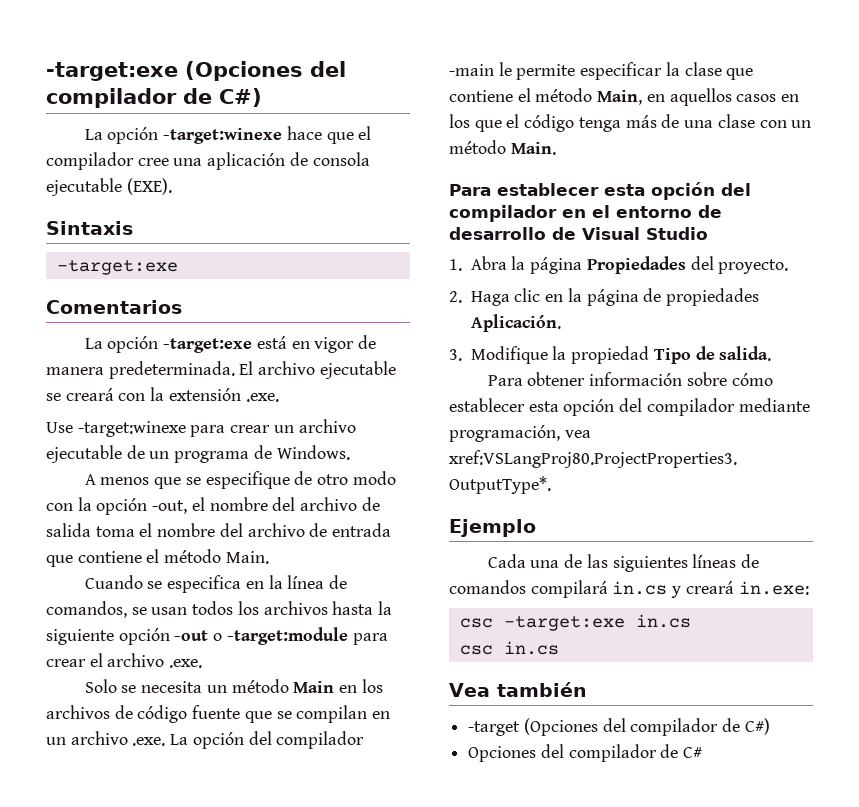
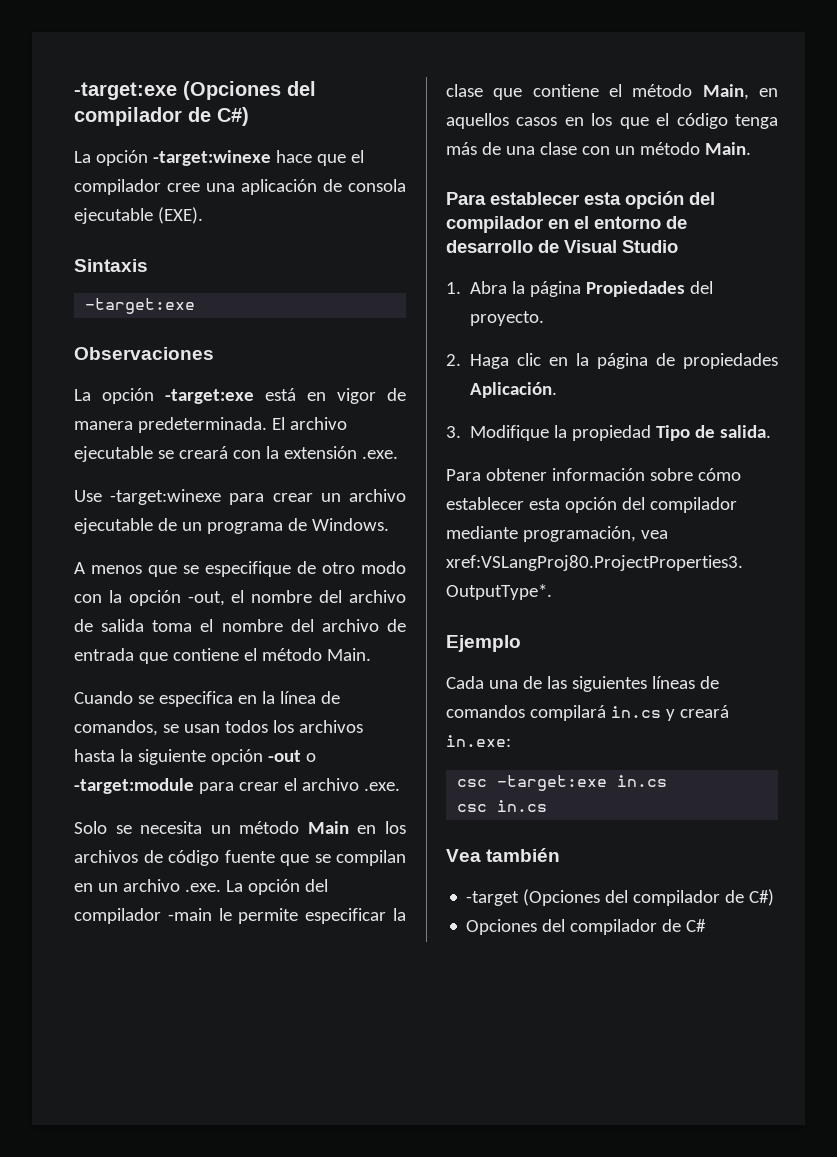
- Comentarios
+ Observaciones

